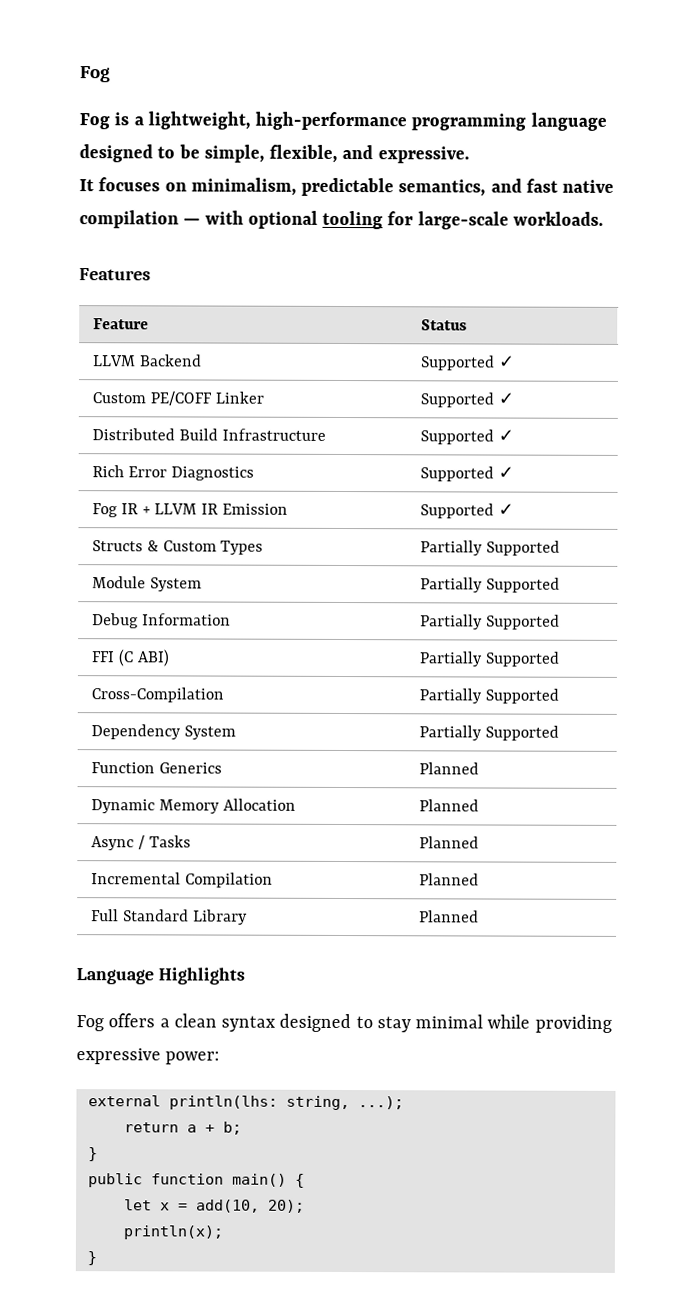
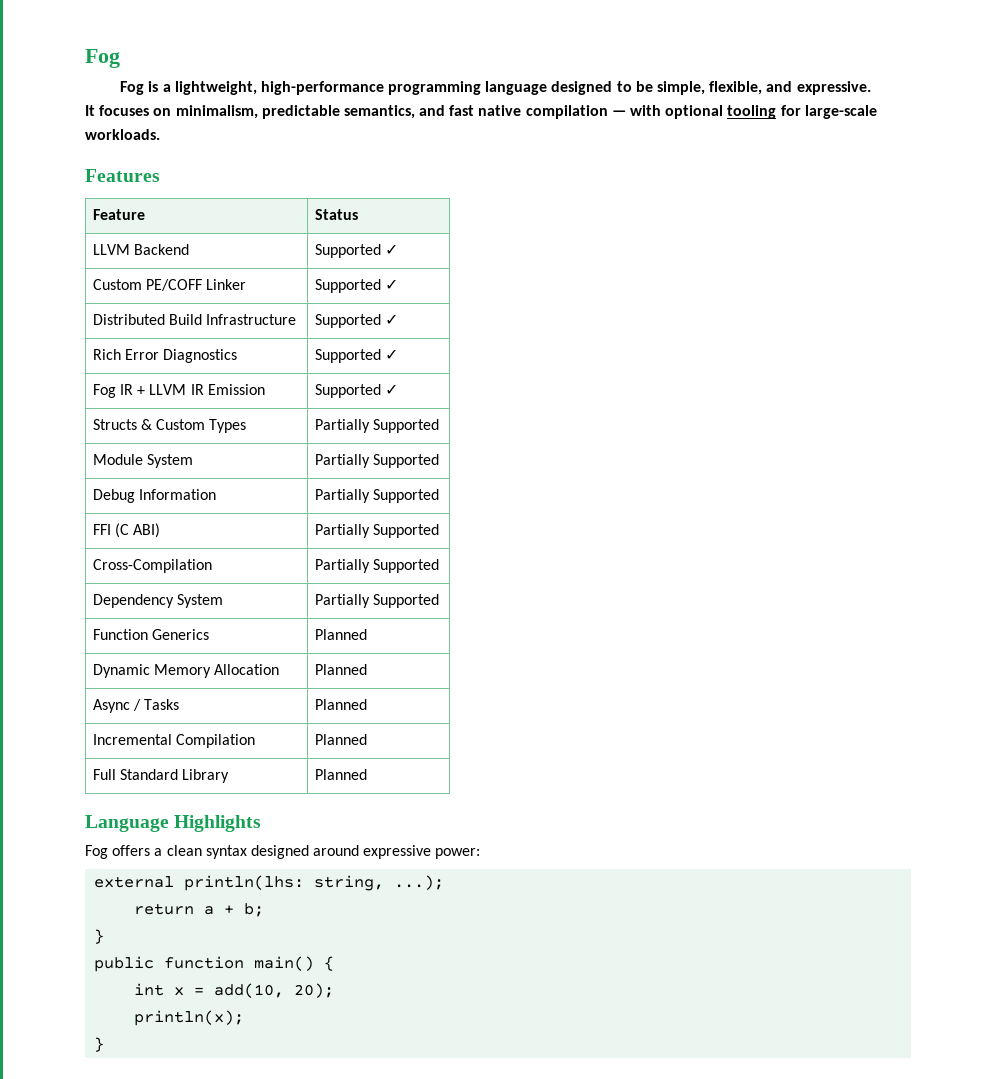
- Fog offers a clean syntax designed to stay minimal while providing expressive power:
+ Fog offers a clean syntax designed around expressive power:
- let x = add(10, 20);
+ int x = add(10, 20);

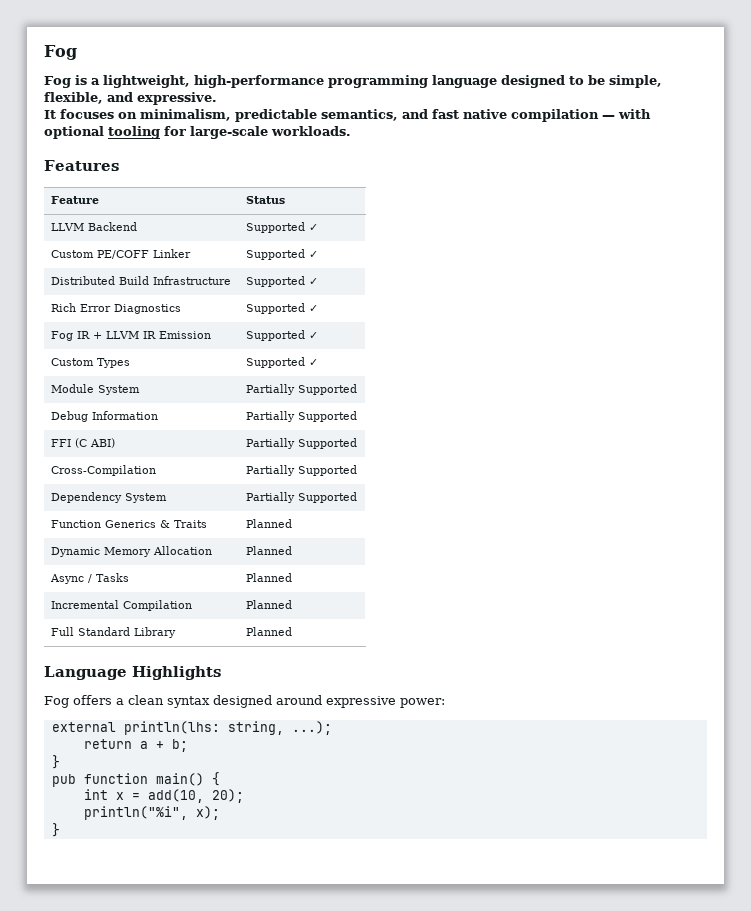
- Structs & Custom Types | Partially Supported
+ Custom Types | Supported ✓
- Function Generics | Planned
+ Function Generics & Traits | Planned
- public function main() {
+ pub function main() {
- println(x);
+ println("%i", x);

